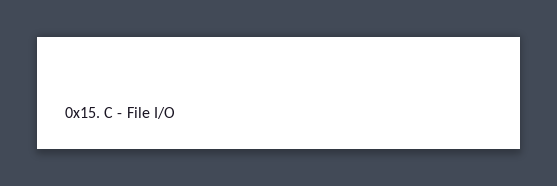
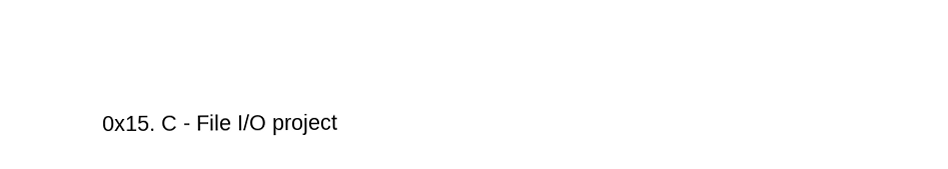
- C - File I/O
+ C - File I/O project

